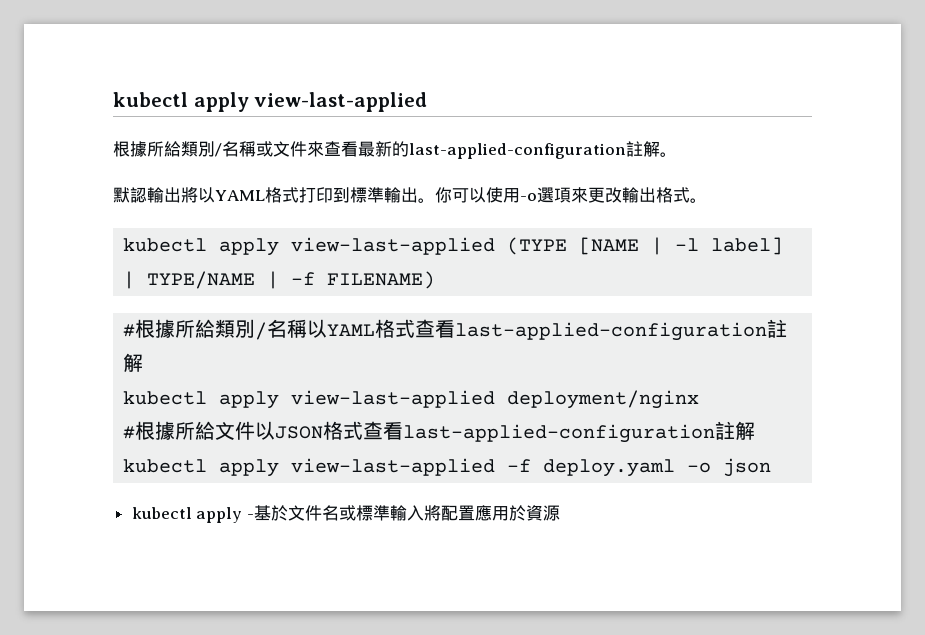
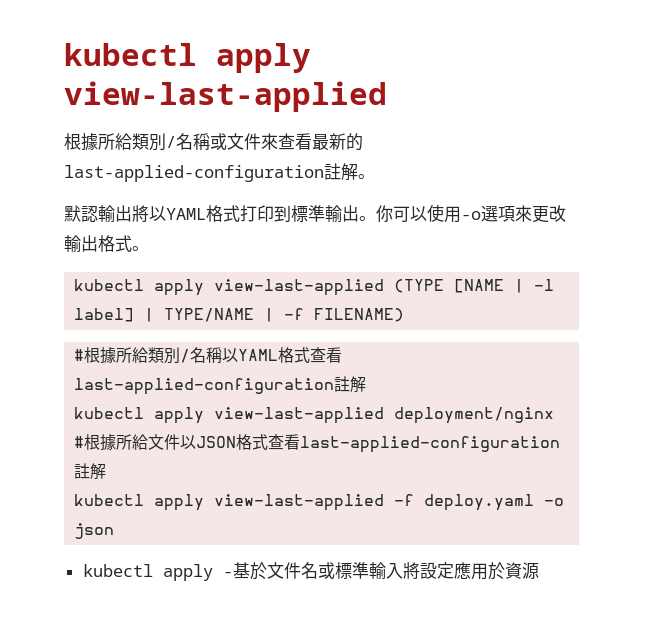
- kubectl apply -基於文件名或標準輸入將配置應用於資源
+ kubectl apply -基於文件名或標準輸入將設定應用於資源

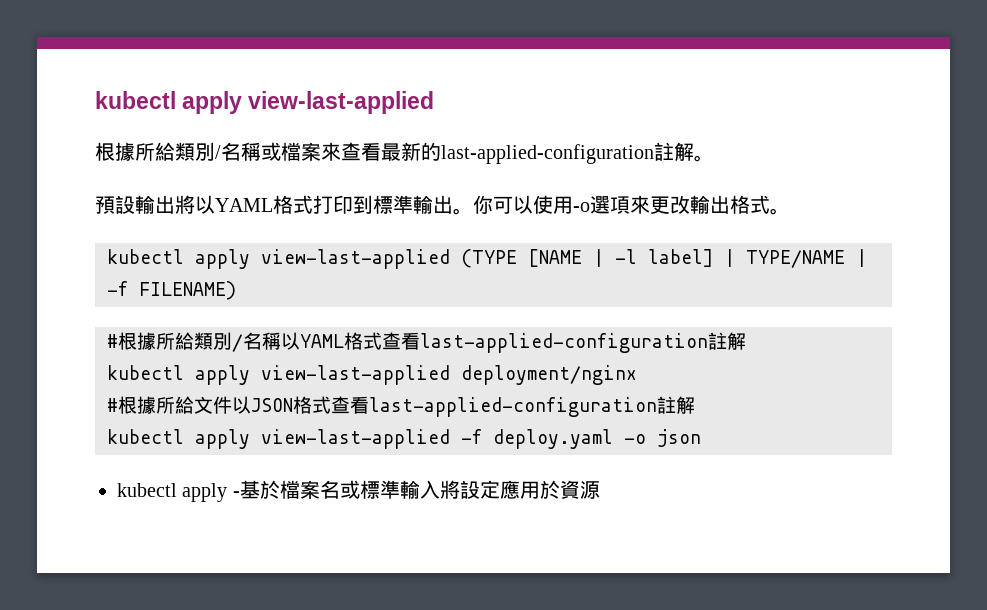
- 根據所給類別/名稱或文件來查看最新的last-applied-configuration註解。
+ 根據所給類別/名稱或檔案來查看最新的last-applied-configuration註解。
- 默認輸出將以YAML格式打印到標準輸出。
+ 預設輸出將以YAML格式打印到標準輸出。
- kubectl apply -基於文件名或標準輸入將設定應用於資源
+ kubectl apply -基於檔案名或標準輸入將設定應用於資源

